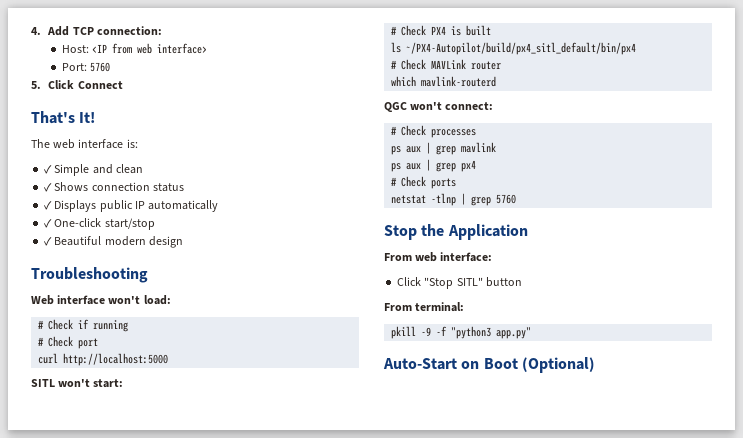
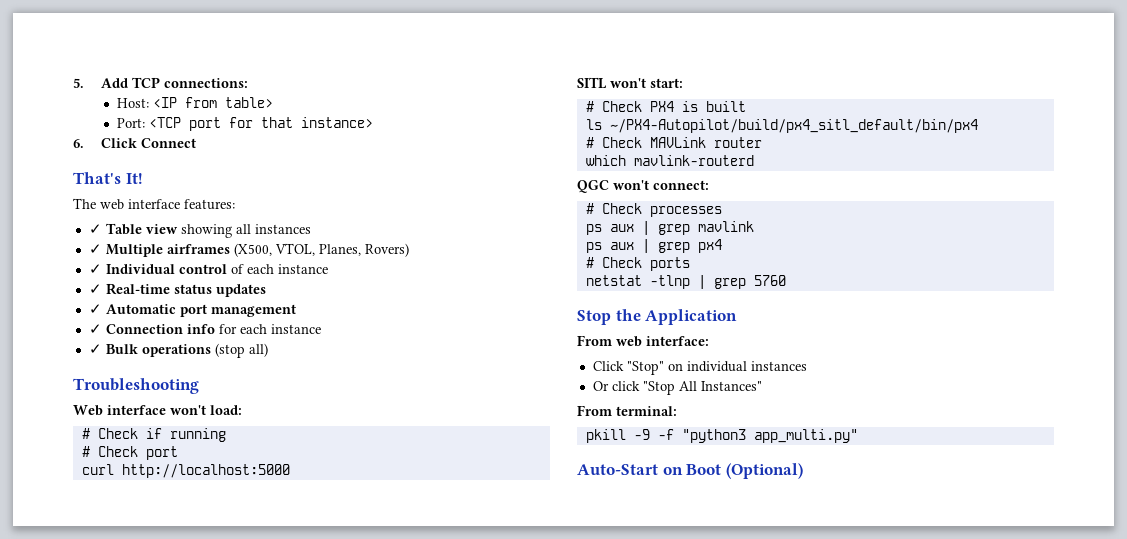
- 4. Add TCP connection:
+ 5. Add TCP connections:
- Host: <IP from web interface>
+ Host: <IP from table>
- Port: 5760
- 5. Click Connect
+ Port: <TCP port for that instance>
+ 6. Click Connect
- The web interface is:
- ✓ Simple and clean
- ✓ Shows connection status
- ✓ Displays public IP automatically
- ✓ One-click start/stop
- ✓ Beautiful modern design
+ The web interface features:
+ ✓ Table view showing all instances
+ ✓ Multiple airframes (X500, VTOL, Planes, Rovers)
+ ✓ Individual control of each instance
+ ✓ Real-time status updates
+ ✓ Automatic port management
+ ✓ Connection info for each instance
+ ✓ Bulk operations (stop all)
- Click "Stop SITL" button
+ Click "Stop" on individual instances
+ Or click "Stop All Instances"
- pkill -9 -f "python3 app.py"
+ pkill -9 -f "python3 app_multi.py"

